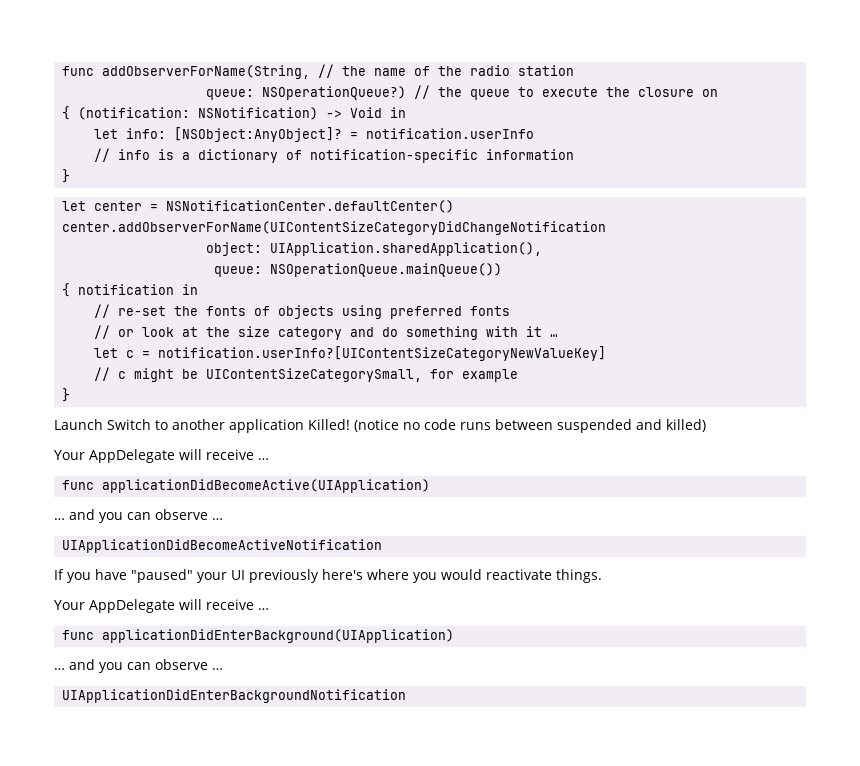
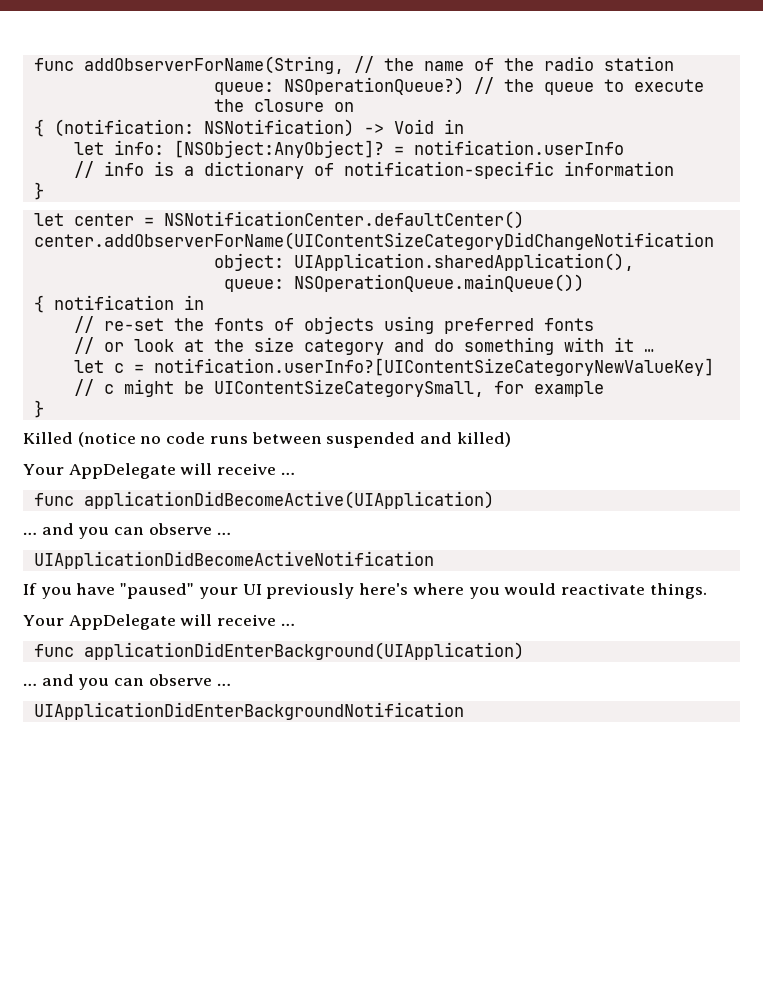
- Launch Switch to another application Killed! (notice no code runs between suspended and killed)
+ Killed (notice no code runs between suspended and killed)

